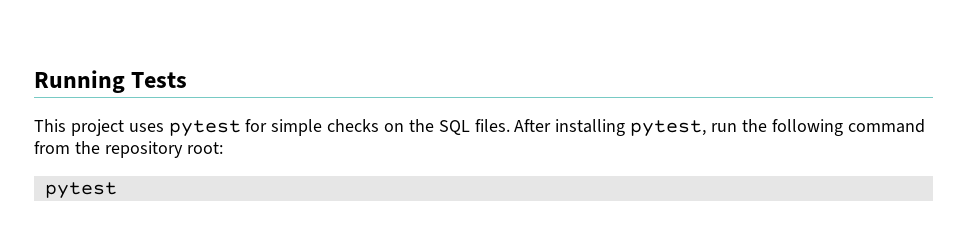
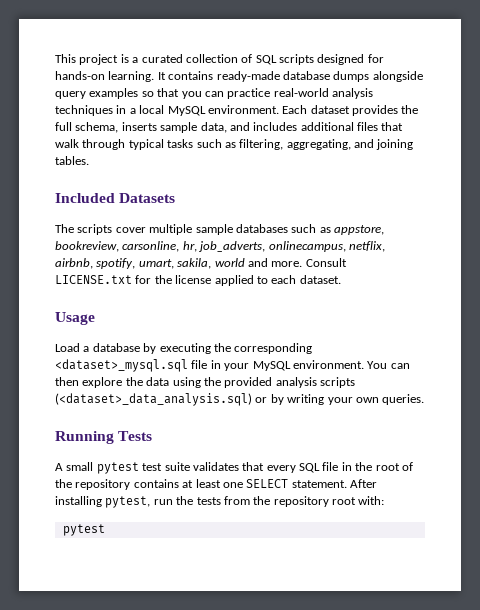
+ This project is a curated collection of SQL scripts designed for hands-on learning. It contains ready-made database dumps alongside query examples so that you can practice real-world analysis techniques in a local MySQL environment. Each dataset provides the full schema, inserts sample data, and includes additional files that walk through typical tasks such as filtering, aggregating, and joining tables.
+ Included Datasets
+ The scripts cover multiple sample databases such as appstore, bookreview, carsonline, hr, job_adverts, onlinecampus, netflix, airbnb, spotify, umart, sakila, world and more. Consult LICENSE.txt for the license applied to each dataset.
+ Usage
+ Load a database by executing the corresponding <dataset>_mysql.sql file in your MySQL environment. You can then explore the data using the provided analysis scripts (<dataset>_data_analysis.sql) or by writing your own queries.
  Running Tests
- This project uses pytest for simple checks on the SQL files.
+ A small pytest test suite validates that every SQL file in the root of the repository contains at least one SELECT statement.
- After installing pytest, run the following command from the repository root:
+ After installing pytest, run the tests from the repository root with:

